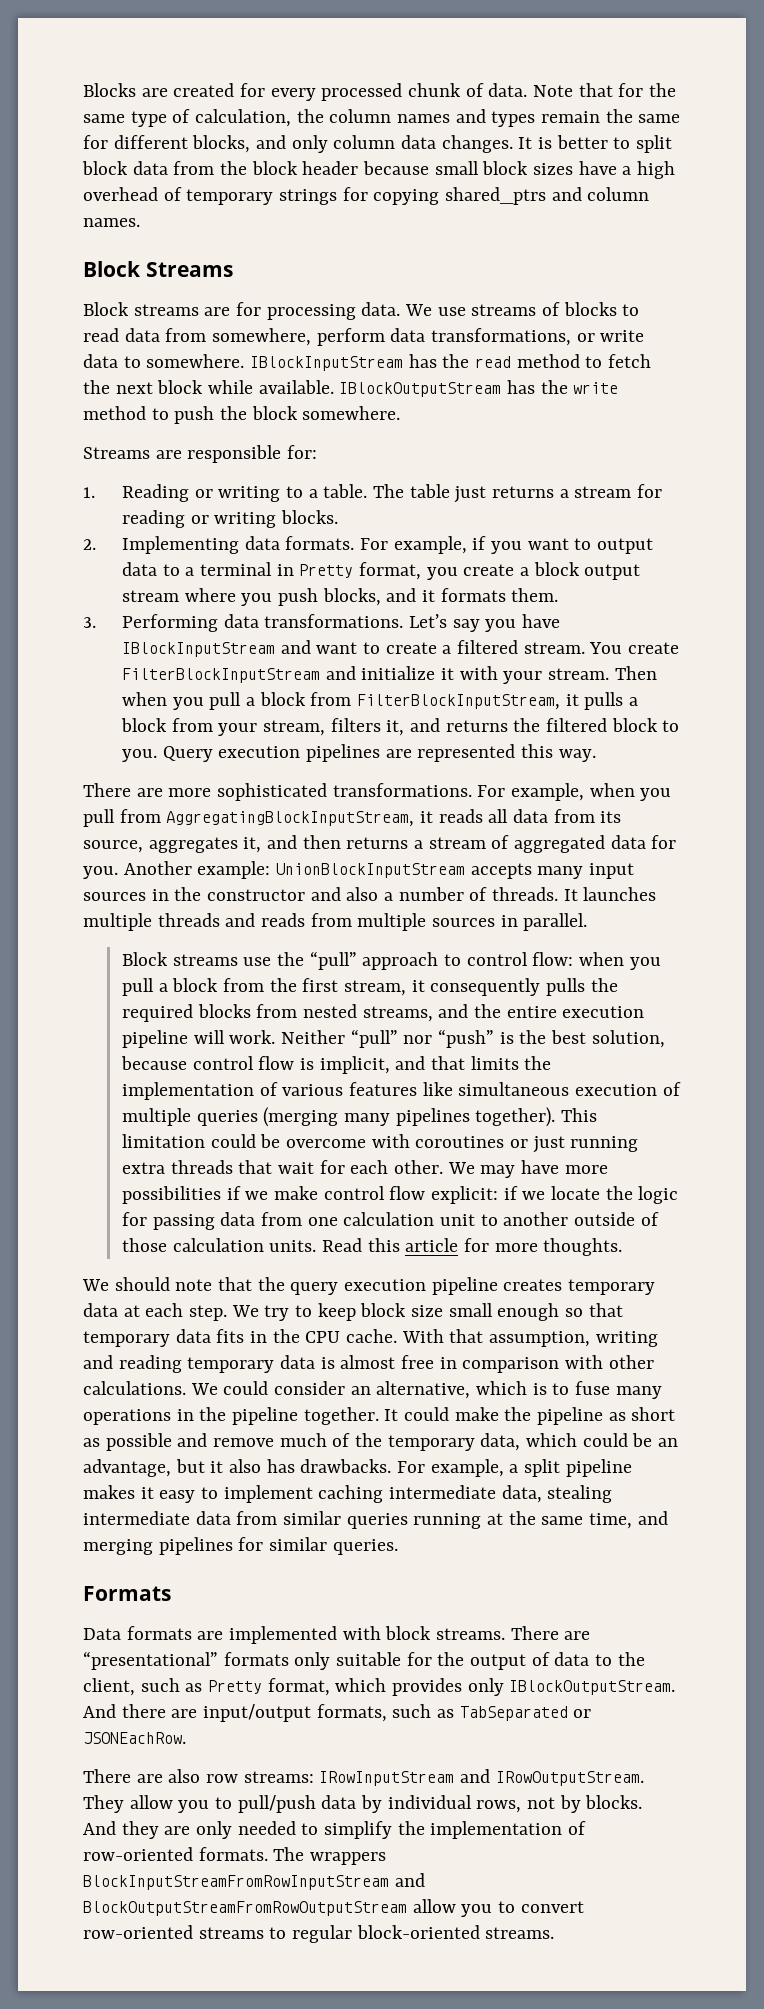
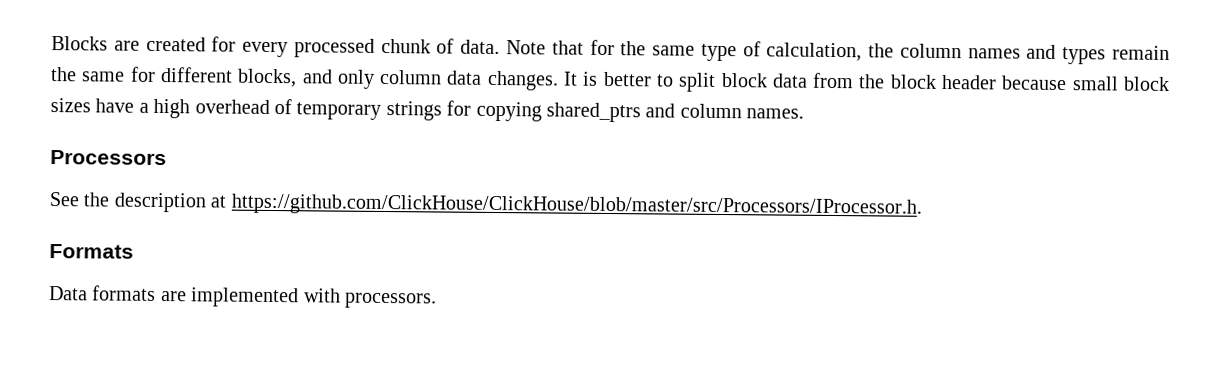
- Block Streams
- Block streams are for processing data. We use streams of blocks to read data from somewhere, perform data transformations, or write data to somewhere. IBlockInputStream has the read method to fetch the next block while available. IBlockOutputStream has the write method to push the block somewhere.
- Streams are responsible for:
- 1. Reading or writing to a table. The table just returns a stream for reading or writing blocks.
- 2. Implementing data formats. For example, if you want to output data to a terminal in Pretty format, you create a block output stream where you push blocks, and it formats them.
- 3. Performing data transformations. Let’s say you have IBlockInputStream and want to create a filtered stream. You create FilterBlockInputStream and initialize it with your stream. Then when you pull a block from FilterBlockInputStream, it pulls a block from your stream, filters it, and returns the filtered block to you. Query execution pipelines are represented this way.
- There are more sophisticated transformations. For example, when you pull from AggregatingBlockInputStream, it reads all data from its source, aggregates it, and then returns a stream of aggregated data for you. Another example: UnionBlockInputStream accepts many input sources in the constructor and also a number of threads. It launches multiple threads and reads from multiple sources in parallel.
- Block streams use the “pull” approach to control flow: when you pull a block from the first stream, it consequently pulls the required blocks from nested streams, and the entire execution pipeline will work. Neither “pull” nor “push” is the best solution, because control flow is implicit, and that limits the implementation of various features like simultaneous execution of multiple queries (merging many pipelines together). This limitation could be overcome with coroutines or just running extra threads that wait for each other. We may have more possibilities if we make control flow explicit: if we locate the logic for passing data from one calculation unit to another outside of those calculation units. Read this article for more thoughts.
- We should note that the query execution pipeline creates temporary data at each step. We try to keep block size small enough so that temporary data fits in the CPU cache. With that assumption, writing and reading temporary data is almost free in comparison with other calculations. We could consider an alternative, which is to fuse many operations in the pipeline together. It could make the pipeline as short as possible and remove much of the temporary data, which could be an advantage, but it also has drawbacks. For example, a split pipeline makes it easy to implement caching intermediate data, stealing intermediate data from similar queries running at the same time, and merging pipelines for similar queries.
+ Processors
+ See the description at https://github.com/ClickHouse/ClickHouse/blob/master/src/Processors/IProcessor.h.
- Data formats are implemented with block streams. There are “presentational” formats only suitable for the output of data to the client, such as Pretty format, which provides only IBlockOutputStream. And there are input/output formats, such as TabSeparated or JSONEachRow.
- There are also row streams: IRowInputStream and IRowOutputStream. They allow you to pull/push data by individual rows, not by blocks. And they are only needed to simplify the implementation of row-oriented formats. The wrappers BlockInputStreamFromRowInputStream and BlockOutputStreamFromRowOutputStream allow you to convert row-oriented streams to regular block-oriented streams.
+ Data formats are implemented with processors.

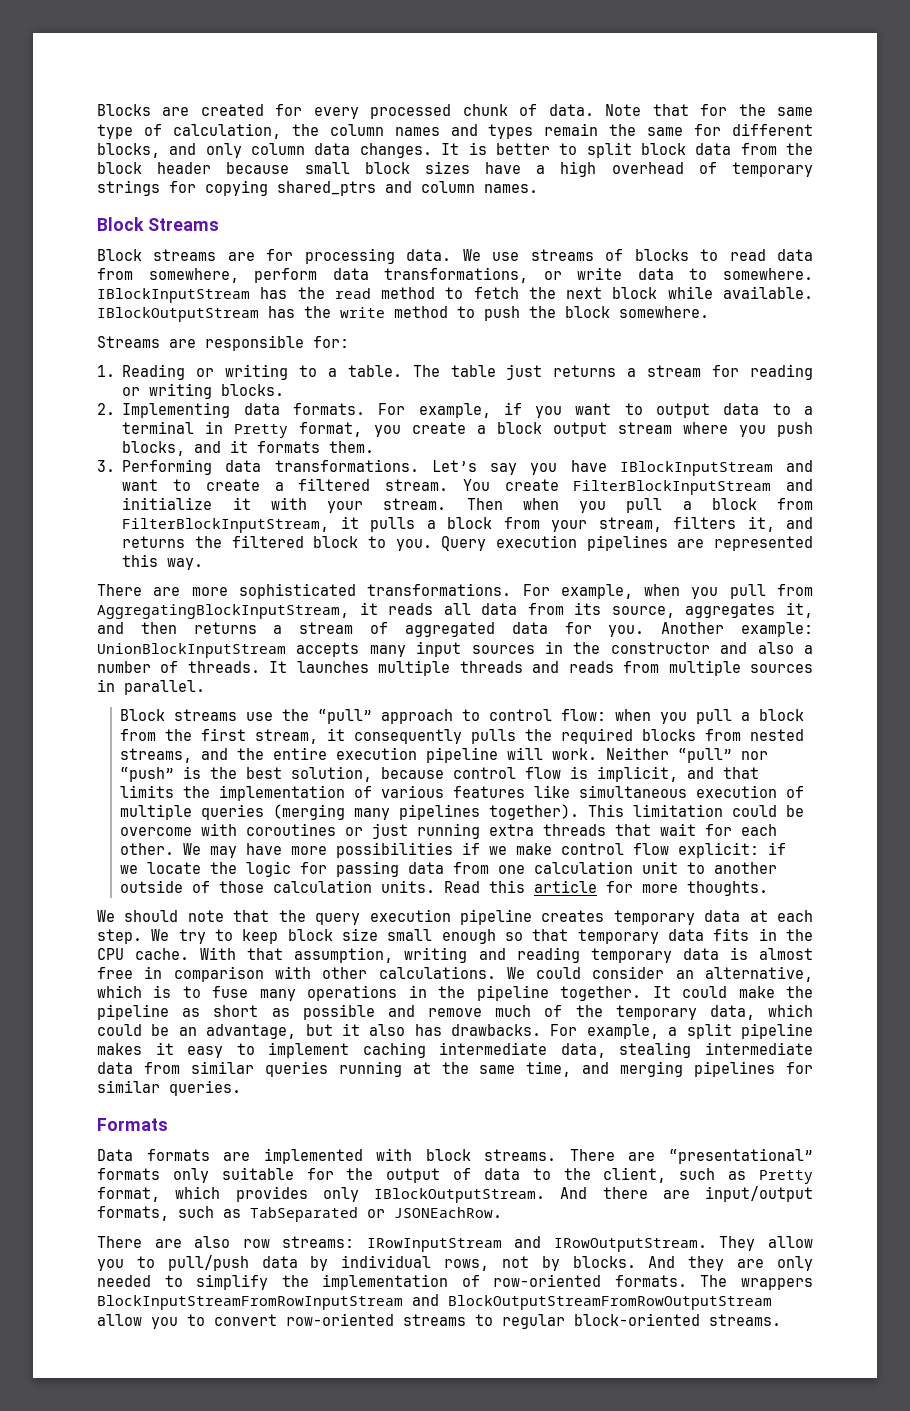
- Processors
- See the description at https://github.com/ClickHouse/ClickHouse/blob/master/src/Processors/IProcessor.h.
+ Block Streams
+ Block streams are for processing data. We use streams of blocks to read data from somewhere, perform data transformations, or write data to somewhere. IBlockInputStream has the read method to fetch the next block while available. IBlockOutputStream has the write method to push the block somewhere.
+ Streams are responsible for:
+ 1. Reading or writing to a table. The table just returns a stream for reading or writing blocks.
+ 2. Implementing data formats. For example, if you want to output data to a terminal in Pretty format, you create a block output stream where you push blocks, and it formats them.
+ 3. Performing data transformations. Let’s say you have IBlockInputStream and want to create a filtered stream. You create FilterBlockInputStream and initialize it with your stream. Then when you pull a block from FilterBlockInputStream, it pulls a block from your stream, filters it, and returns the filtered block to you. Query execution pipelines are represented this way.
+ There are more sophisticated transformations. For example, when you pull from AggregatingBlockInputStream, it reads all data from its source, aggregates it, and then returns a stream of aggregated data for you. Another example: UnionBlockInputStream accepts many input sources in the constructor and also a number of threads. It launches multiple threads and reads from multiple sources in parallel.
+ Block streams use the “pull” approach to control flow: when you pull a block from the first stream, it consequently pulls the required blocks from nested streams, and the entire execution pipeline will work. Neither “pull” nor “push” is the best solution, because control flow is implicit, and that limits the implementation of various features like simultaneous execution of multiple queries (merging many pipelines together). This limitation could be overcome with coroutines or just running extra threads that wait for each other. We may have more possibilities if we make control flow explicit: if we locate the logic for passing data from one calculation unit to another outside of those calculation units. Read this article for more thoughts.
+ We should note that the query execution pipeline creates temporary data at each step. We try to keep block size small enough so that temporary data fits in the CPU cache. With that assumption, writing and reading temporary data is almost free in comparison with other calculations. We could consider an alternative, which is to fuse many operations in the pipeline together. It could make the pipeline as short as possible and remove much of the temporary data, which could be an advantage, but it also has drawbacks. For example, a split pipeline makes it easy to implement caching intermediate data, stealing intermediate data from similar queries running at the same time, and merging pipelines for similar queries.
- Data formats are implemented with processors.
+ Data formats are implemented with block streams. There are “presentational” formats only suitable for the output of data to the client, such as Pretty format, which provides only IBlockOutputStream. And there are input/output formats, such as TabSeparated or JSONEachRow.
+ There are also row streams: IRowInputStream and IRowOutputStream. They allow you to pull/push data by individual rows, not by blocks. And they are only needed to simplify the implementation of row-oriented formats. The wrappers BlockInputStreamFromRowInputStream and BlockOutputStreamFromRowOutputStream allow you to convert row-oriented streams to regular block-oriented streams.

